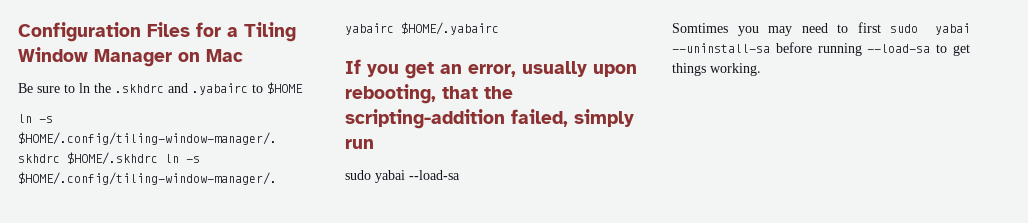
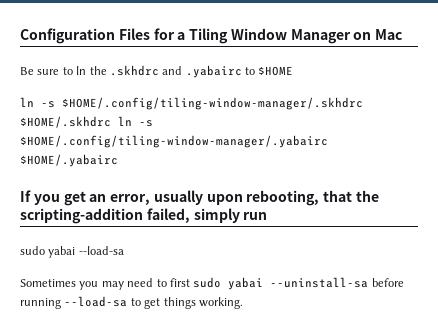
- Somtimes you may need to first sudo yabai --uninstall-sa before running --load-sa to get things working.
+ Sometimes you may need to first sudo yabai --uninstall-sa before running --load-sa to get things working.

